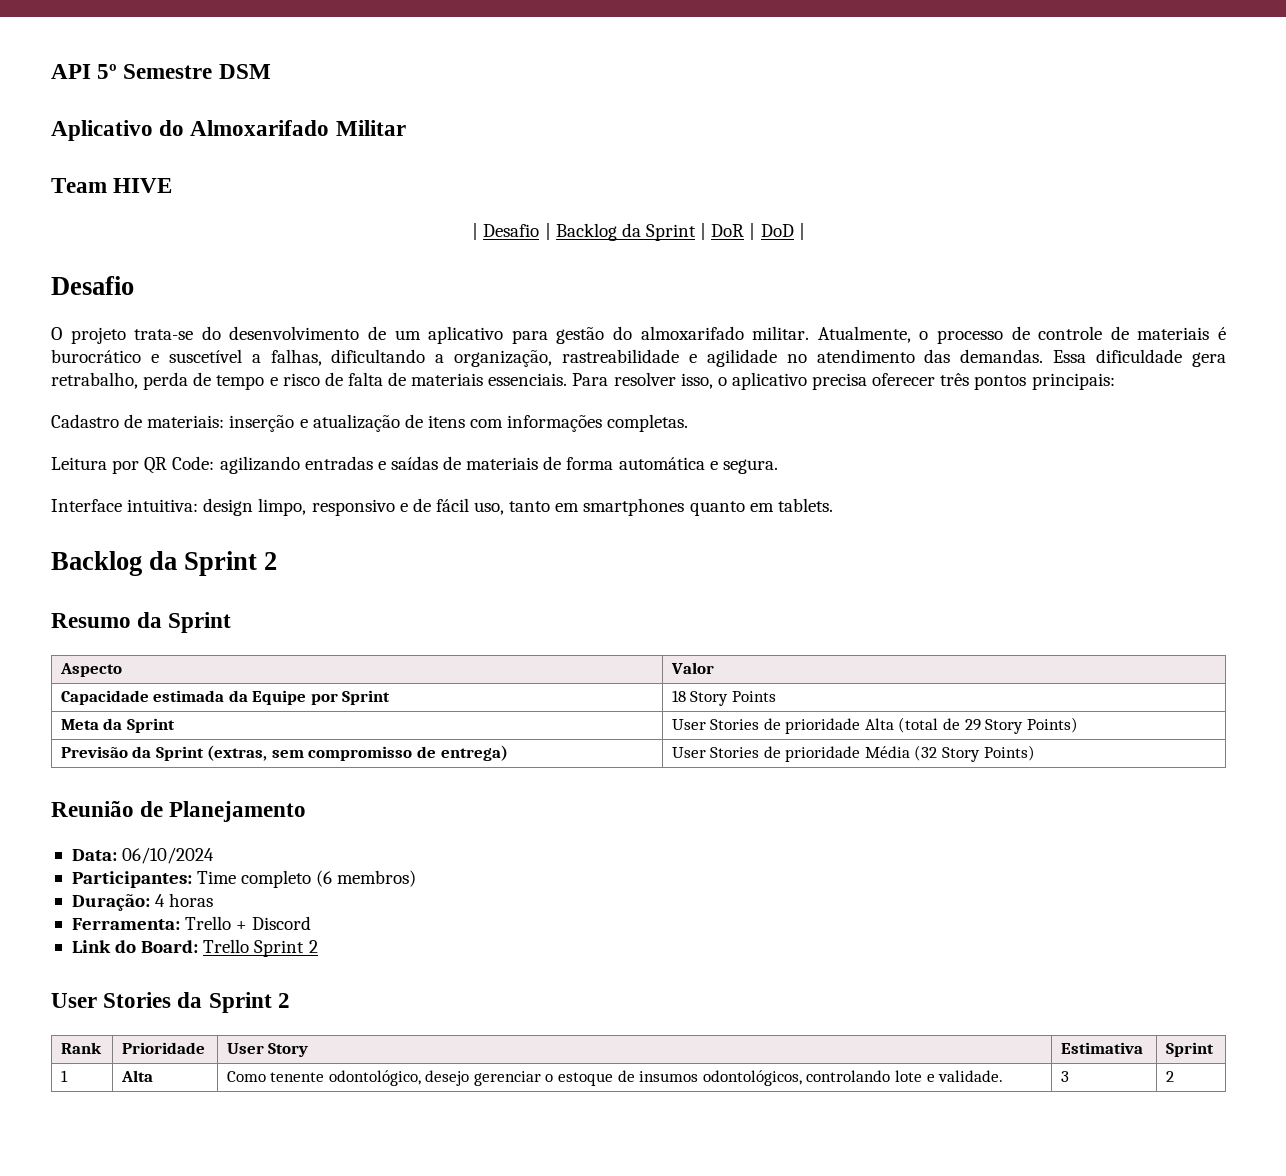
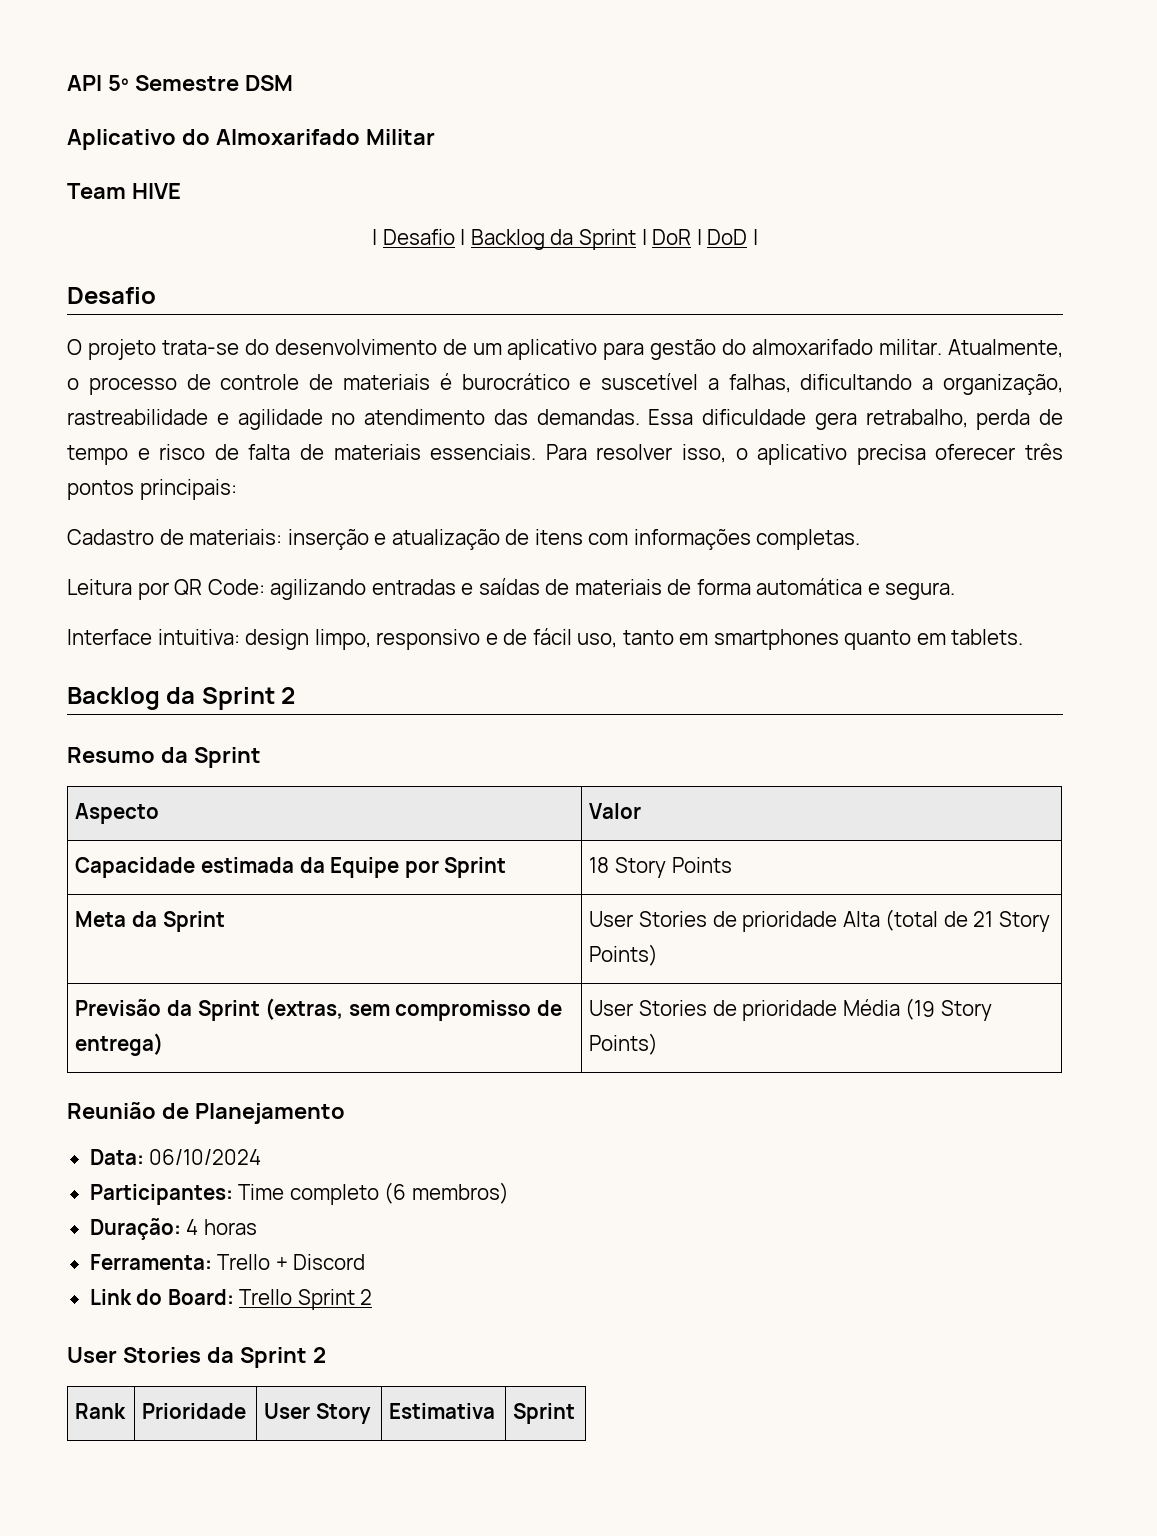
- Meta da Sprint | User Stories de prioridade Alta (total de 29 Story Points)
+ Meta da Sprint | User Stories de prioridade Alta (total de 21 Story Points)
- Previsão da Sprint (extras, sem compromisso de entrega) | User Stories de prioridade Média (32 Story Points)
+ Previsão da Sprint (extras, sem compromisso de entrega) | User Stories de prioridade Média (19 Story Points)
- 1 | Alta | Como tenente odontológico, desejo gerenciar o estoque de insumos odontológicos, controlando lote e validade. | 3 | 2

